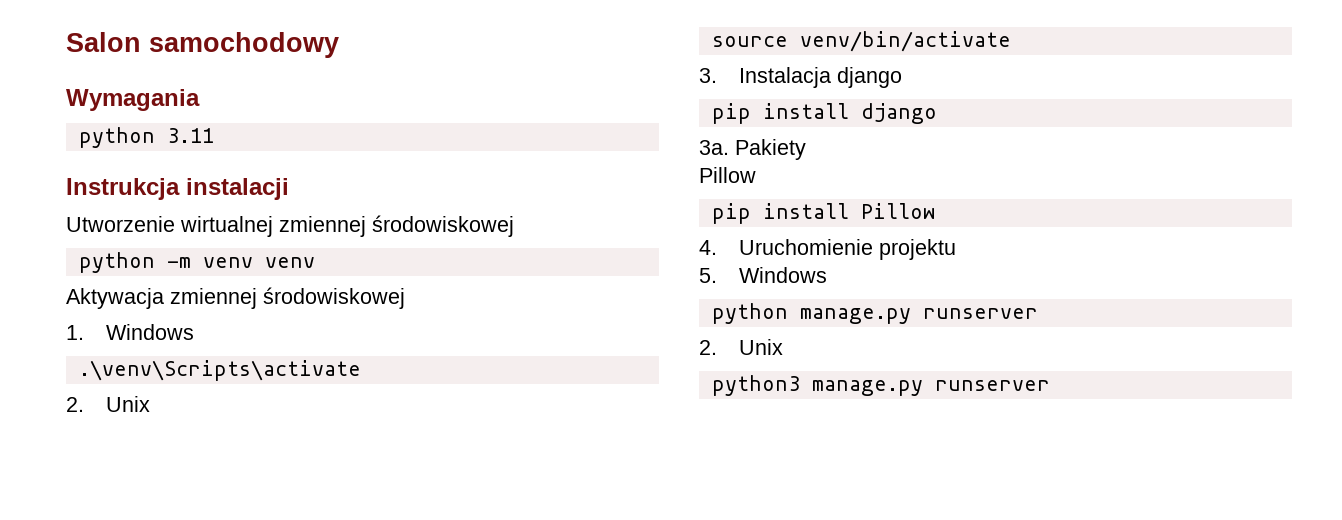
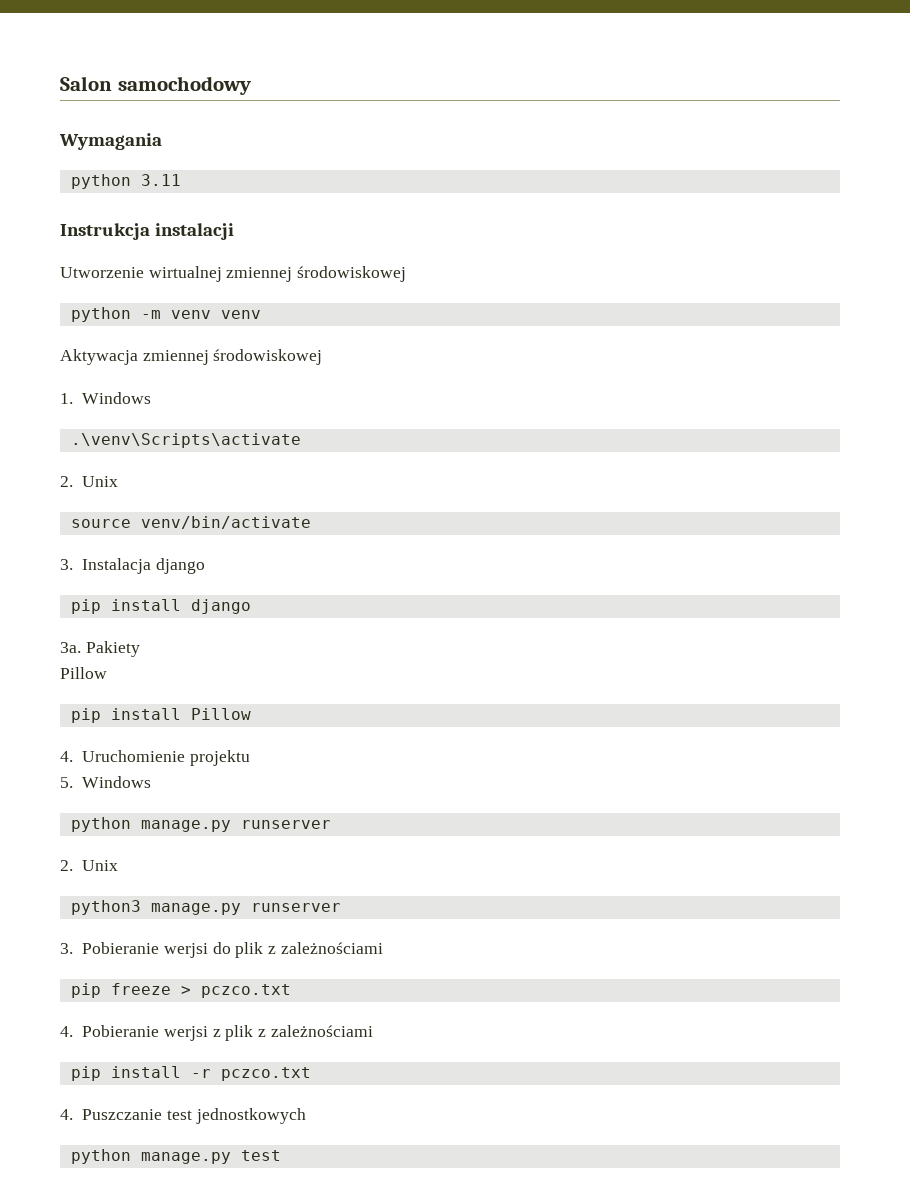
+ 3. Pobieranie werjsi do plik z zależnościami
+ pip freeze > pczco.txt
+ 4. Pobieranie werjsi z plik z zależnościami
+ pip install -r pczco.txt
+ 4. Puszczanie test jednostkowych
+ python manage.py test

